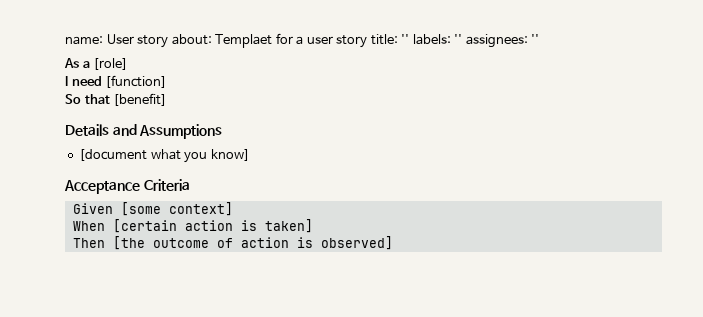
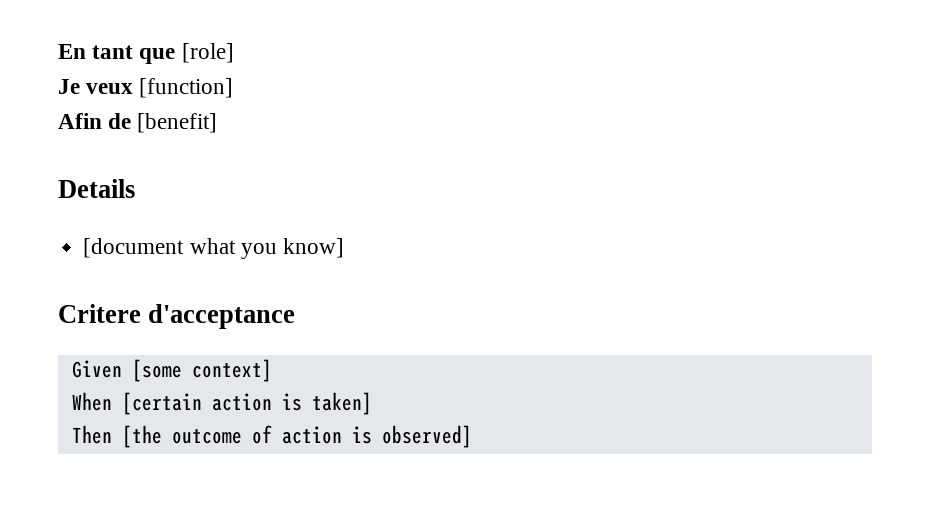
- name: User story about: Templaet for a user story title: '' labels: '' assignees: ''
- As a [role]
+ En tant que [role]
- I need [function]
+ Je veux [function]
- So that [benefit]
+ Afin de [benefit]
- Details and Assumptions
+ Details
- Acceptance Criteria
+ Critere d'acceptance

